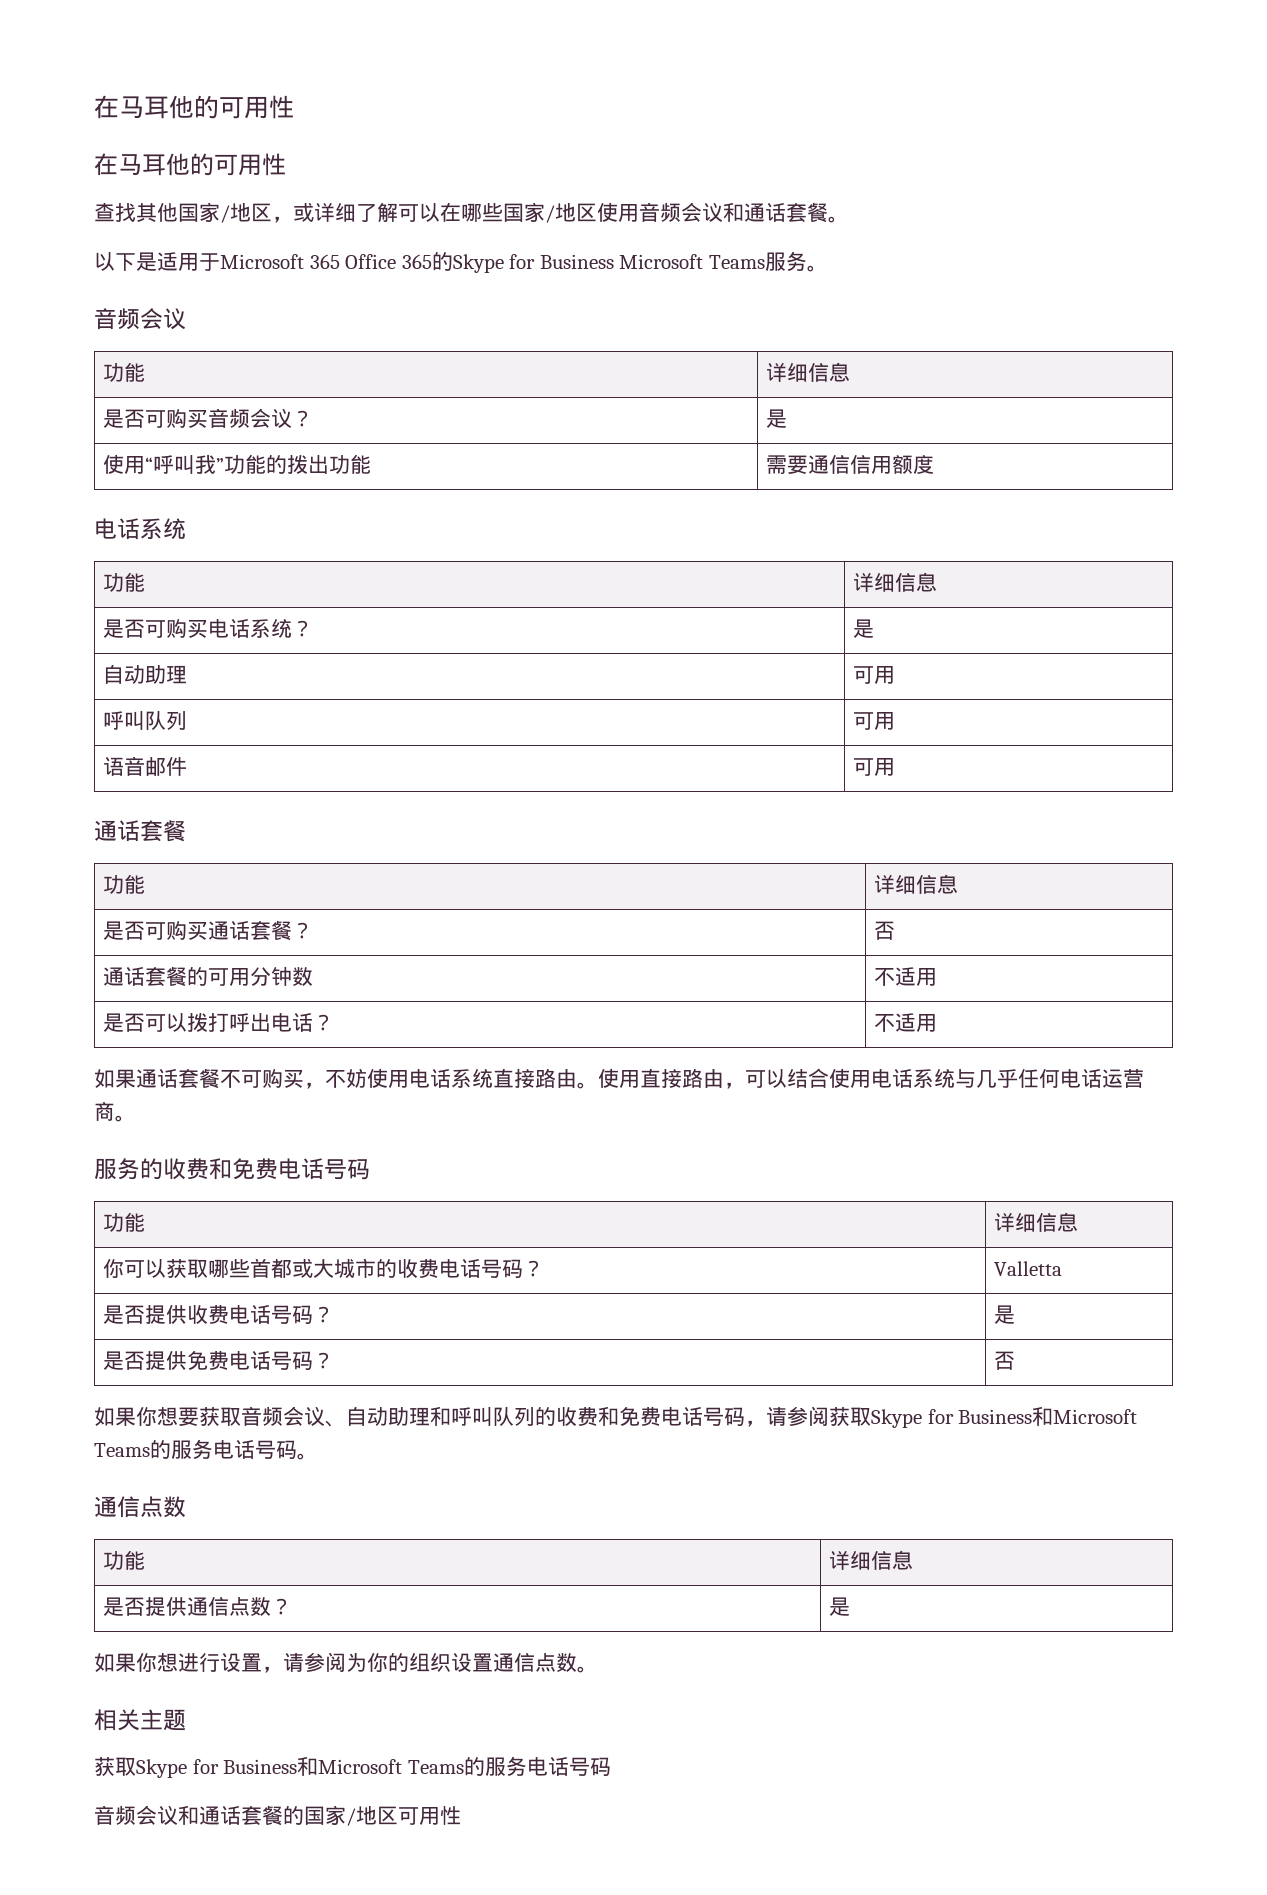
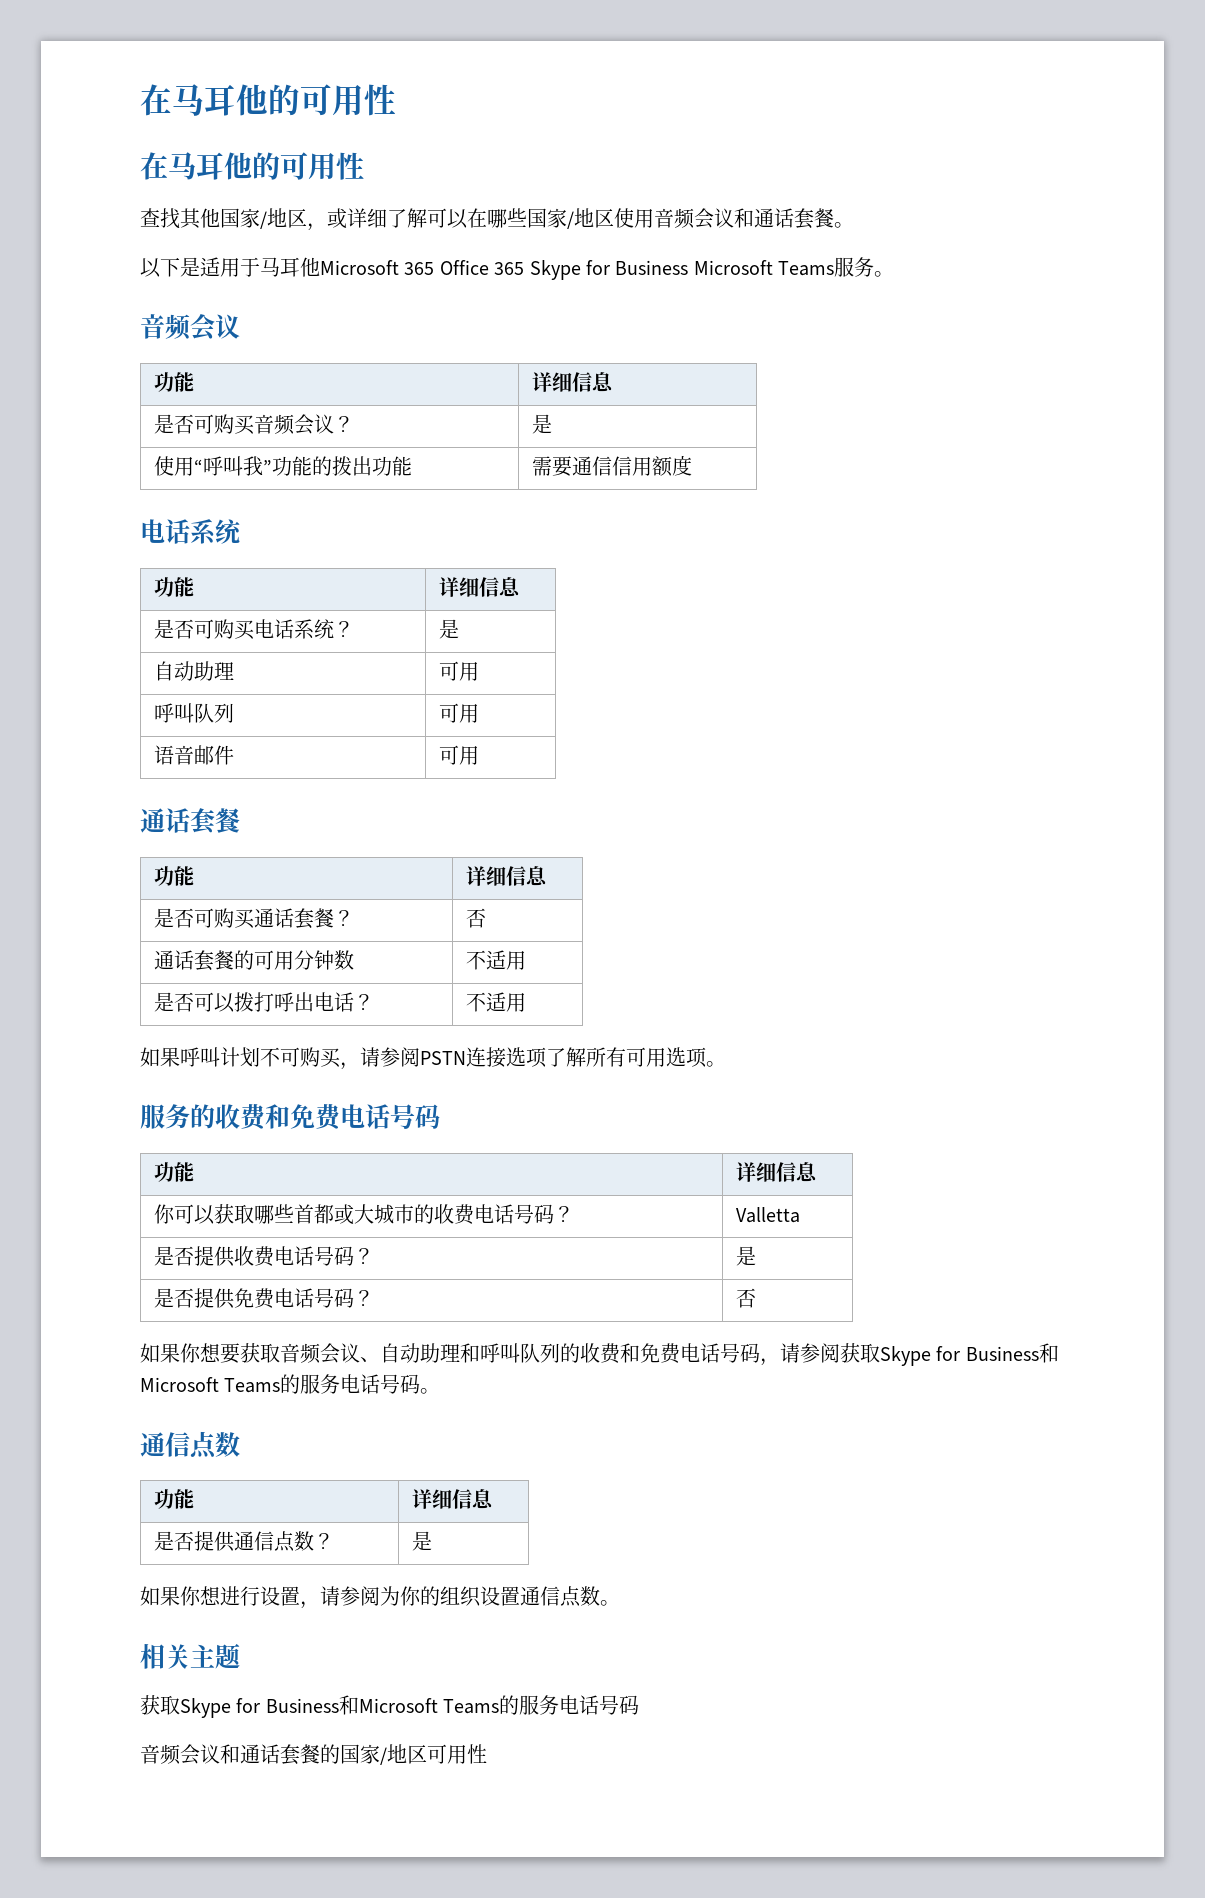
- 以下是适用于Microsoft 365 Office 365的Skype for Business Microsoft Teams服务。
+ 以下是适用于马耳他Microsoft 365 Office 365 Skype for Business Microsoft Teams服务。
- 如果通话套餐不可购买，不妨使用电话系统直接路由。使用直接路由，可以结合使用电话系统与几乎任何电话运营商。
+ 如果呼叫计划不可购买，请参阅PSTN连接选项了解所有可用选项。

